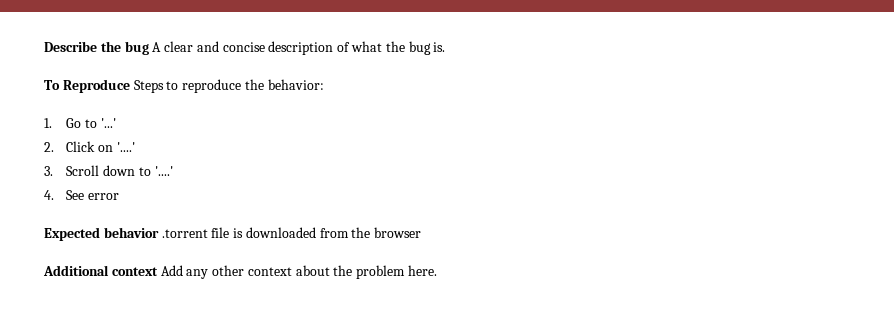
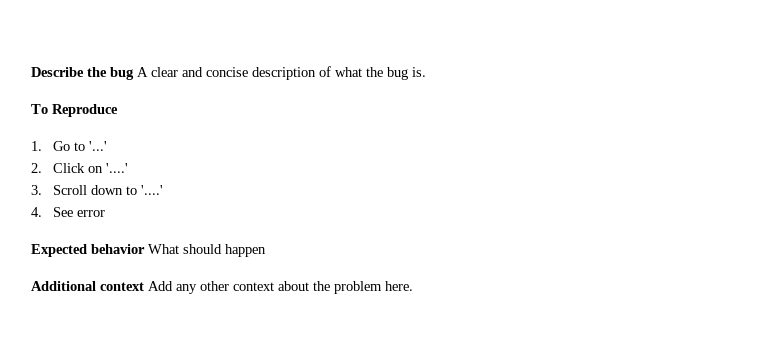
- To Reproduce Steps to reproduce the behavior:
+ To Reproduce
- Expected behavior .torrent file is downloaded from the browser
+ Expected behavior What should happen

